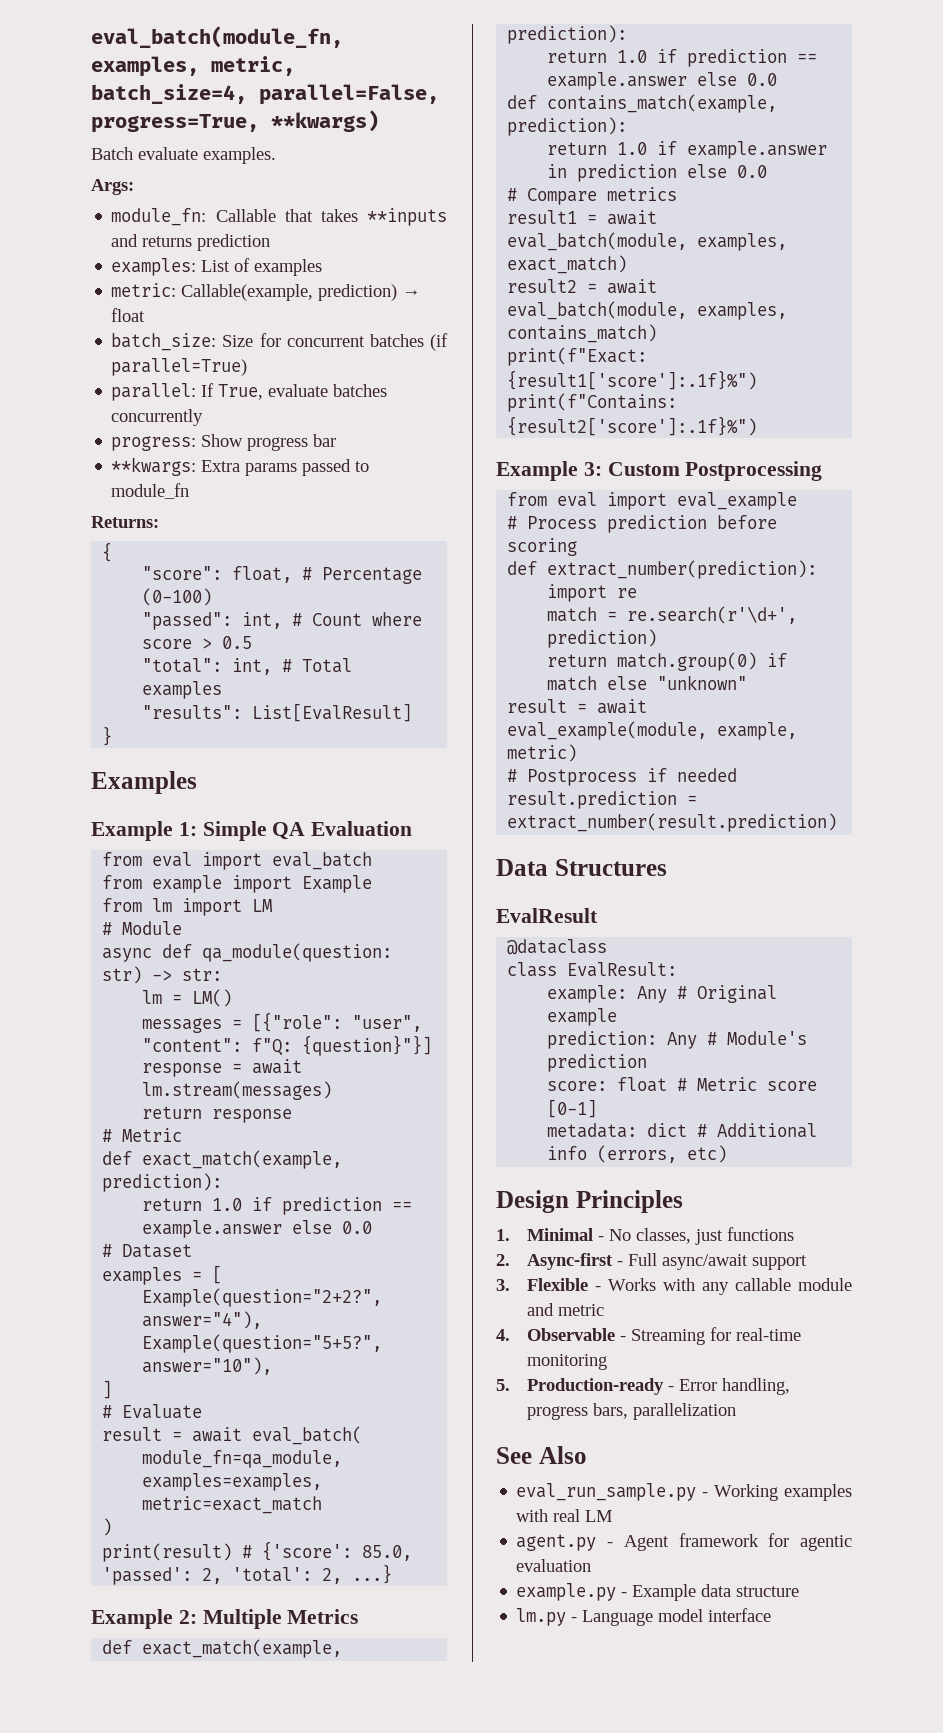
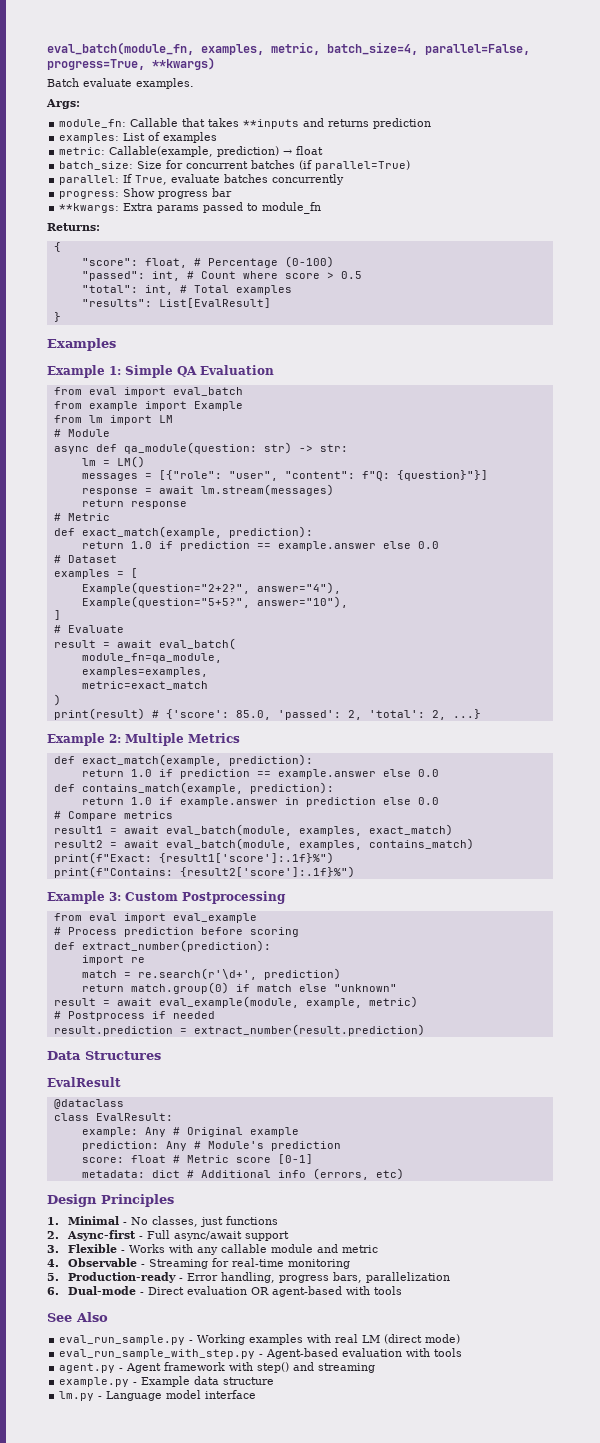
+ 6. Dual-mode - Direct evaluation OR agent-based with tools
- eval_run_sample.py - Working examples with real LM
+ eval_run_sample.py - Working examples with real LM (direct mode)
+ eval_run_sample_with_step.py - Agent-based evaluation with tools
- agent.py - Agent framework for agentic evaluation
+ agent.py - Agent framework with step() and streaming

